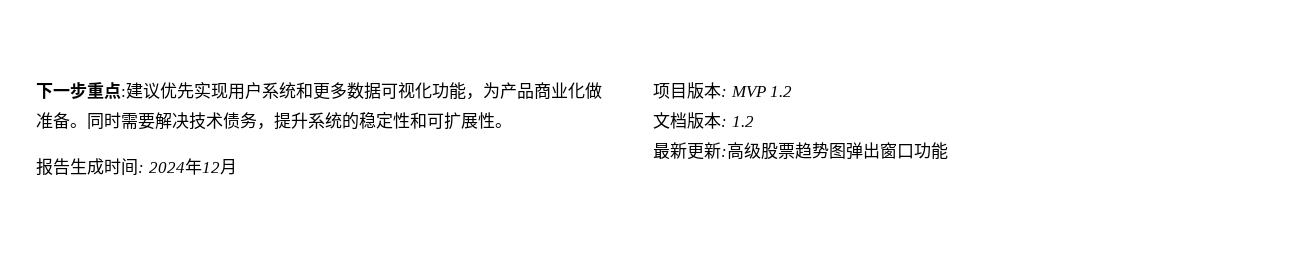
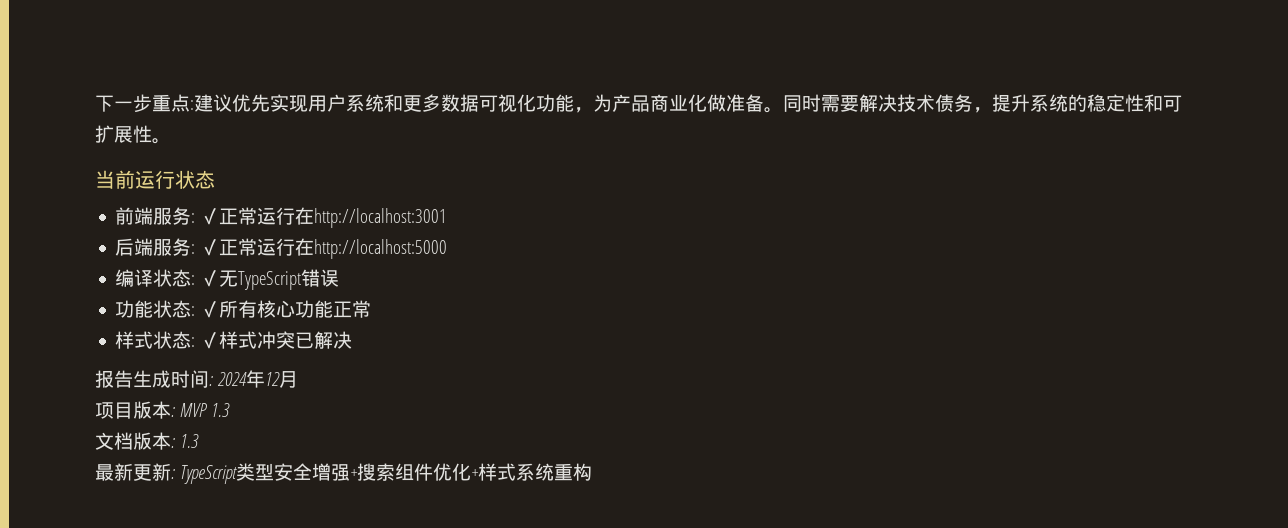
+ 当前运行状态
+ 前端服务: ✓正常运行在http://localhost:3001
+ 后端服务: ✓正常运行在http://localhost:5000
+ 编译状态: ✓无TypeScript错误
+ 功能状态: ✓所有核心功能正常
+ 样式状态: ✓样式冲突已解决
- 项目版本: MVP 1.2
+ 项目版本: MVP 1.3
- 文档版本: 1.2
+ 文档版本: 1.3
- 最新更新:高级股票趋势图弹出窗口功能
+ 最新更新: TypeScript类型安全增强+搜索组件优化+样式系统重构

